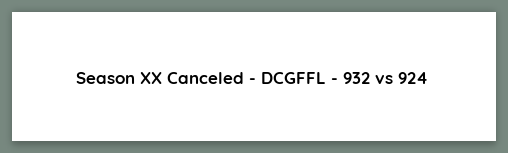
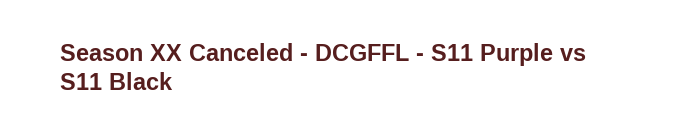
- Season XX Canceled - DCGFFL - 932 vs 924
+ Season XX Canceled - DCGFFL - S11 Purple vs S11 Black

